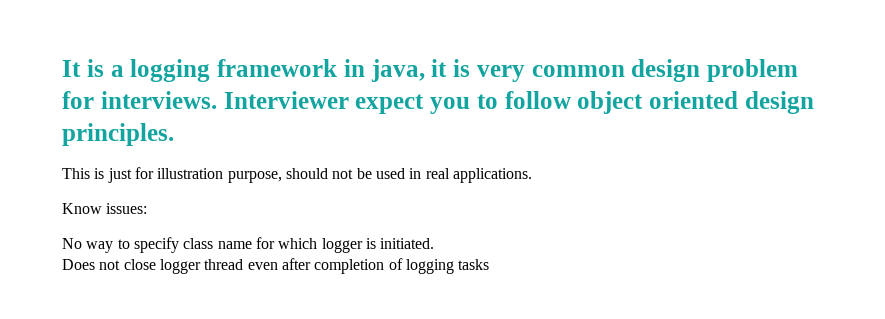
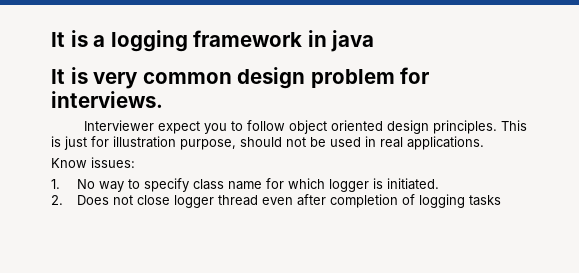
- It is a logging framework in java, it is very common design problem for interviews. Interviewer expect you to follow object oriented design principles.
- This is just for illustration purpose, should not be used in real applications.
+ It is a logging framework in java
+ It is very common design problem for interviews.
+ Interviewer expect you to follow object oriented design principles. This is just for illustration purpose, should not be used in real applications.
- No way to specify class name for which logger is initiated.
+ 1. No way to specify class name for which logger is initiated.
- Does not close logger thread even after completion of logging tasks
+ 2. Does not close logger thread even after completion of logging tasks

